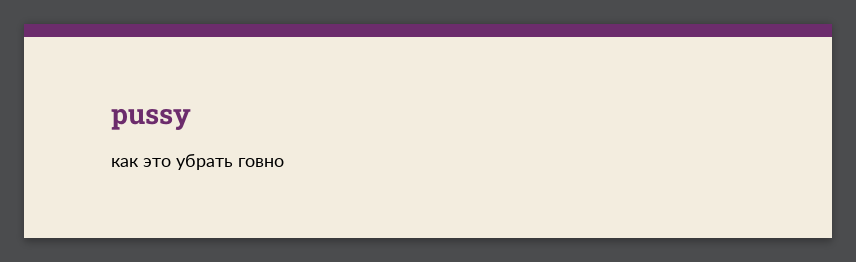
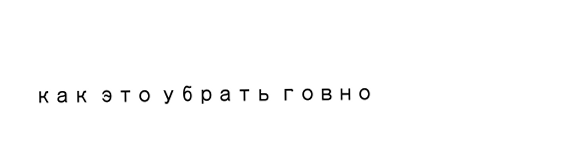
- pussy

